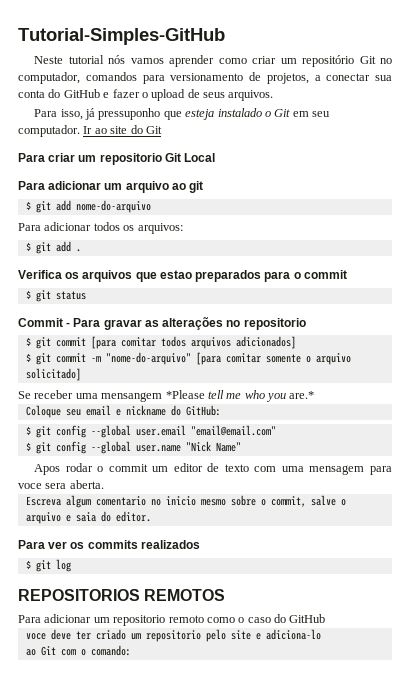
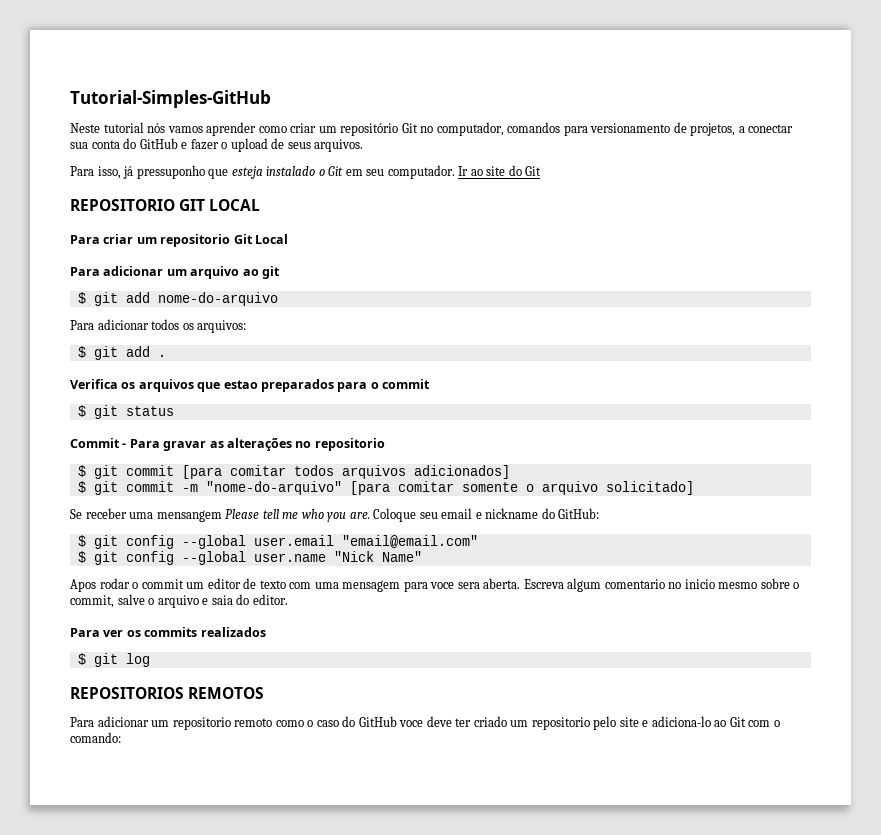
+ REPOSITORIO GIT LOCAL
- Se receber uma mensangem *Please tell me who you are.*
- Coloque seu email e nickname do GitHub:
+ Se receber uma mensangem Please tell me who you are. Coloque seu email e nickname do GitHub:
- Apos rodar o commit um editor de texto com uma mensagem para voce sera aberta.
- Escreva algum comentario no inicio mesmo sobre o commit, salve o arquivo e saia do editor.
+ Apos rodar o commit um editor de texto com uma mensagem para voce sera aberta. Escreva algum comentario no inicio mesmo sobre o commit, salve o arquivo e saia do editor.
- Para adicionar um repositorio remoto como o caso do GitHub
- voce deve ter criado um repositorio pelo site e adiciona-lo
- ao Git com o comando:
+ Para adicionar um repositorio remoto como o caso do GitHub voce deve ter criado um repositorio pelo site e adiciona-lo ao Git com o comando:

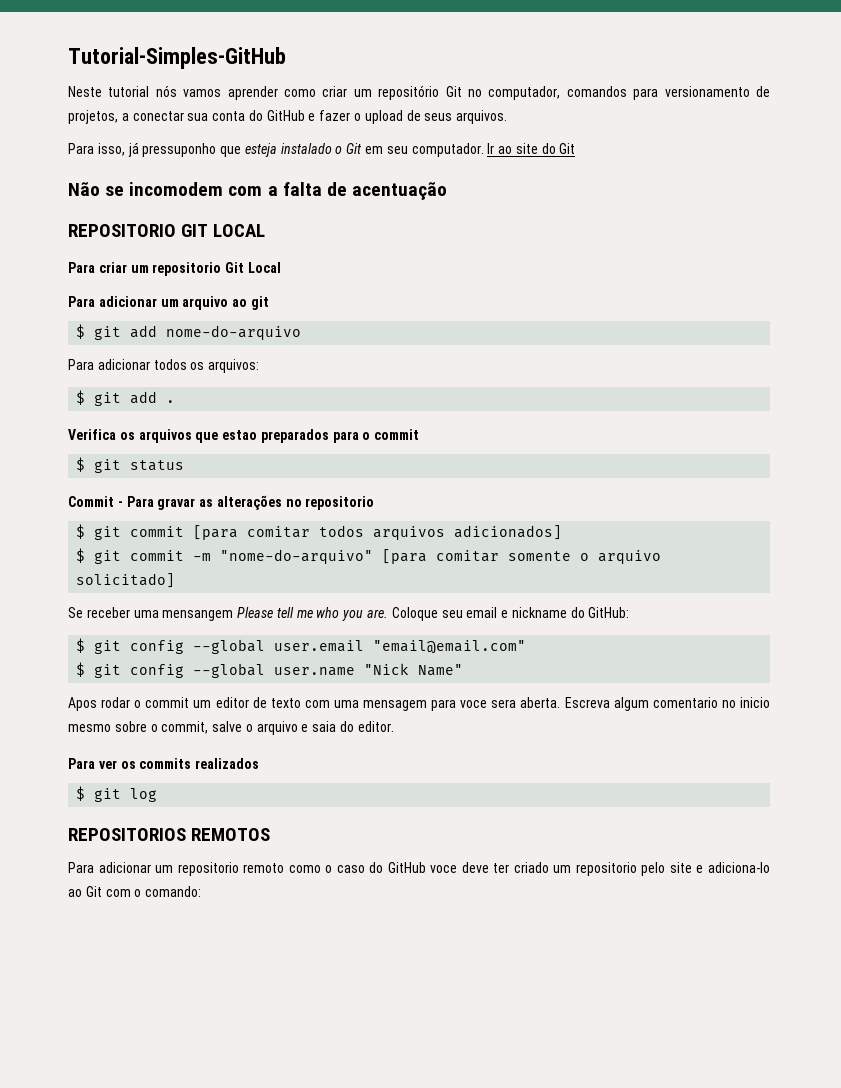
+ Não se incomodem com a falta de acentuação

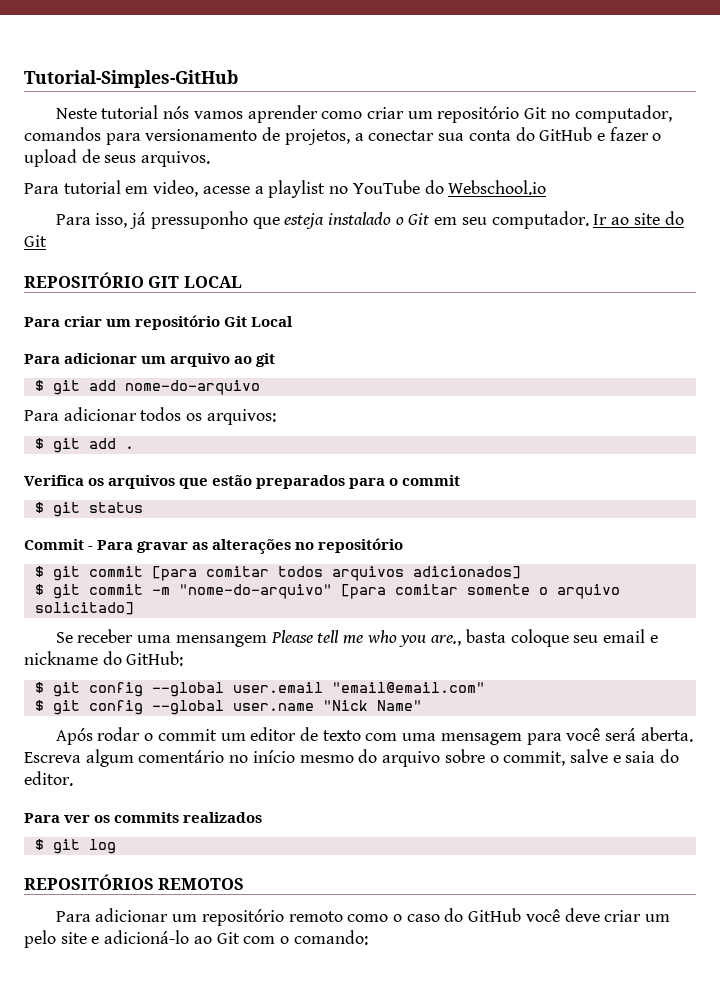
+ Para tutorial em video, acesse a playlist no YouTube do Webschool.io
- Não se incomodem com a falta de acentuação
- REPOSITORIO GIT LOCAL
+ REPOSITÓRIO GIT LOCAL
- Para criar um repositorio Git Local
+ Para criar um repositório Git Local
- Verifica os arquivos que estao preparados para o commit
+ Verifica os arquivos que estão preparados para o commit
- Commit - Para gravar as alterações no repositorio
+ Commit - Para gravar as alterações no repositório
- Se receber uma mensangem Please tell me who you are. Coloque seu email e nickname do GitHub:
+ Se receber uma mensangem Please tell me who you are., basta coloque seu email e nickname do GitHub:
- Apos rodar o commit um editor de texto com uma mensagem para voce sera aberta.
+ Após rodar o commit um editor de texto com uma mensagem para você será aberta.
- Escreva algum comentario no inicio mesmo sobre o commit, salve o arquivo e saia do editor.
+ Escreva algum comentário no início mesmo do arquivo sobre o commit, salve e saia do editor.
- REPOSITORIOS REMOTOS
+ REPOSITÓRIOS REMOTOS
- Para adicionar um repositorio remoto como o caso do GitHub voce deve ter criado um repositorio pelo site e adiciona-lo ao Git com o comando:
+ Para adicionar um repositório remoto como o caso do GitHub você deve criar um pelo site e adicioná-lo ao Git com o comando:

